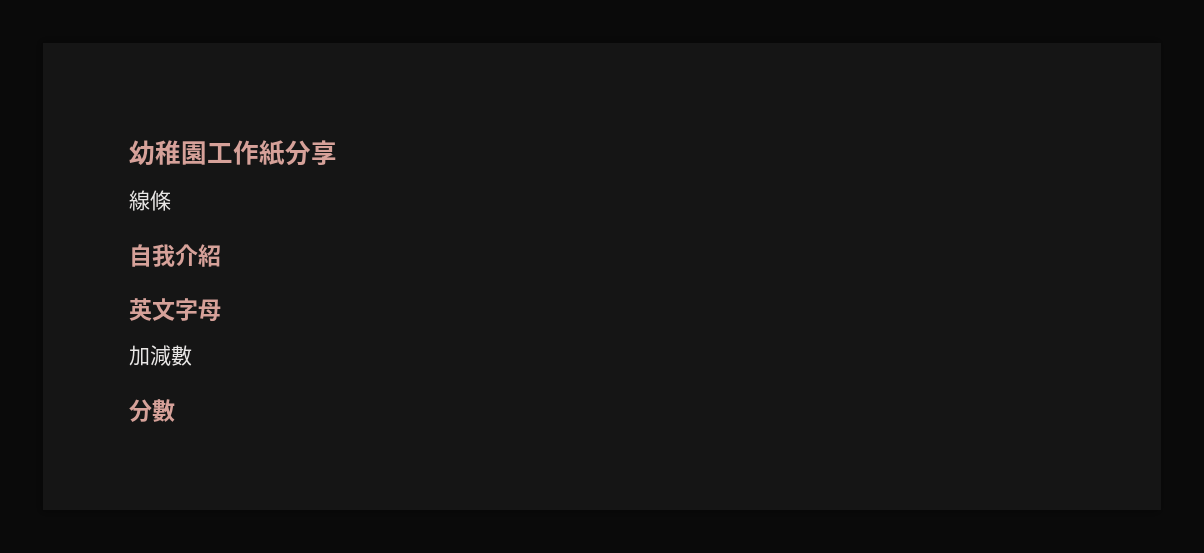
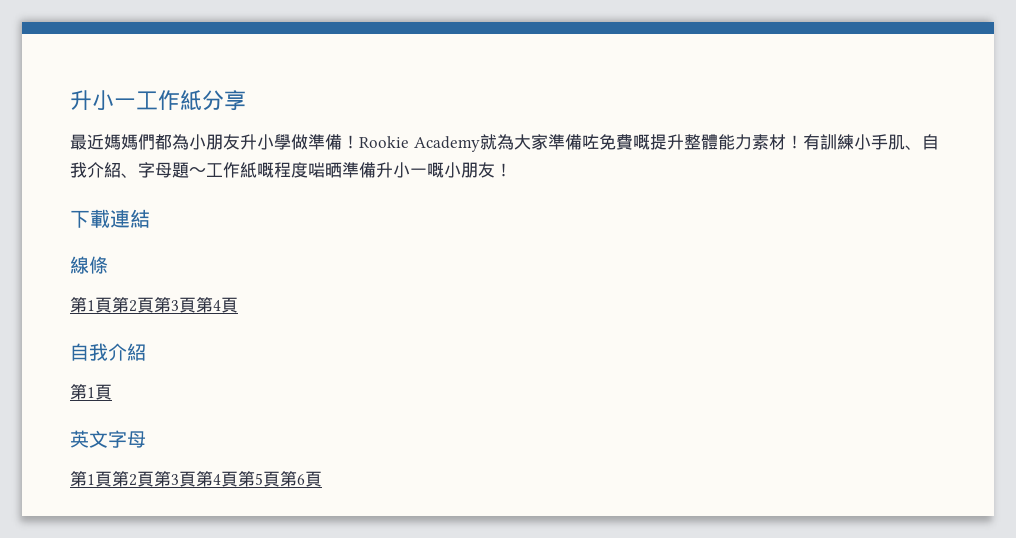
- 幼稚園工作紙分享
+ 升小一工作紙分享
+ 最近媽媽們都為小朋友升小學做準備！Rookie Academy就為大家準備咗免費嘅提升整體能力素材！有訓練小手肌、自我介紹、字母題〜工作紙嘅程度啱晒準備升小一嘅小朋友！
+ 下載連結
  線條
+ 第1頁第2頁第3頁第4頁
  自我介紹
+ 第1頁
- 加減數
- 分數
+ 第1頁第2頁第3頁第4頁第5頁第6頁

